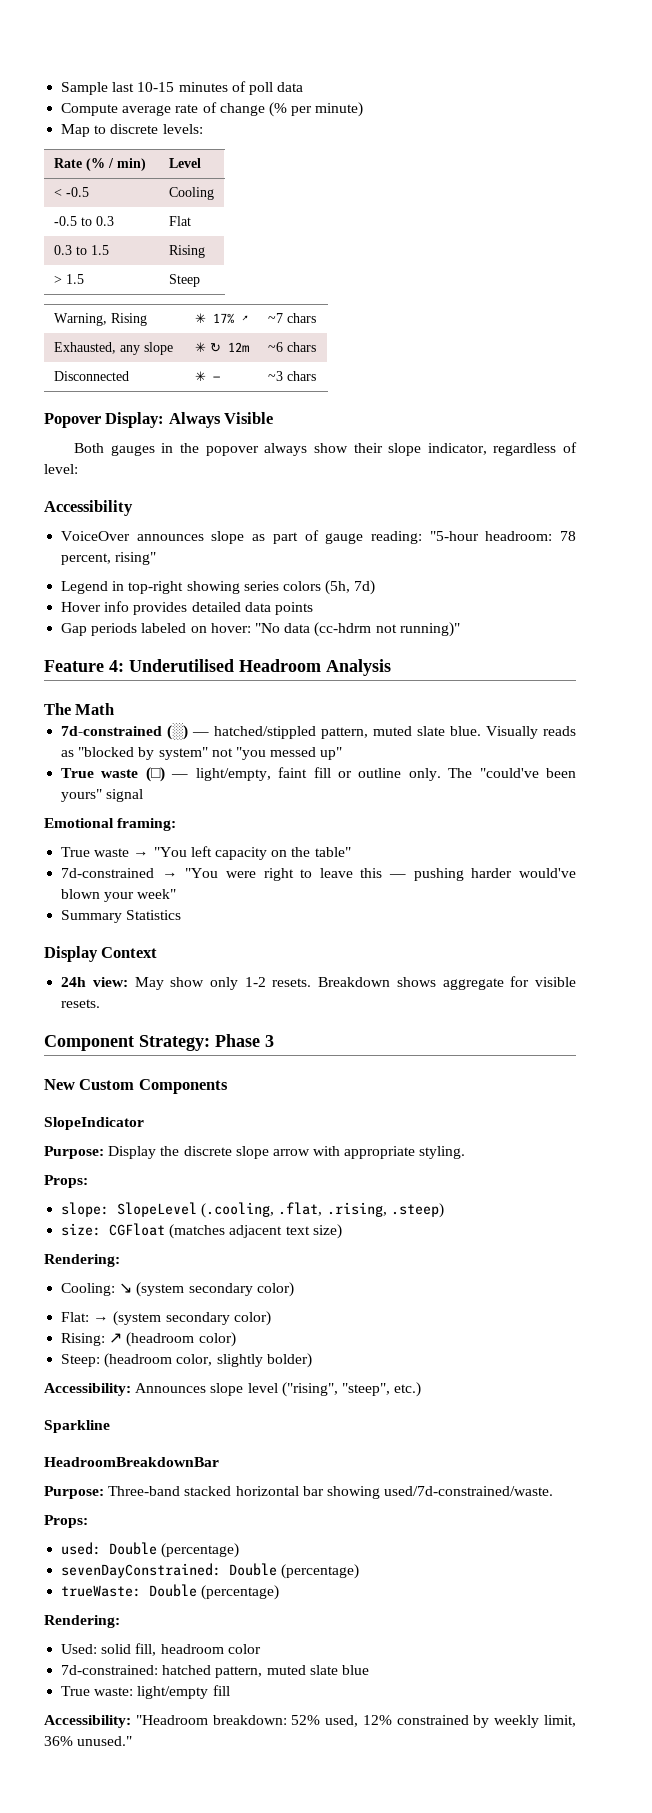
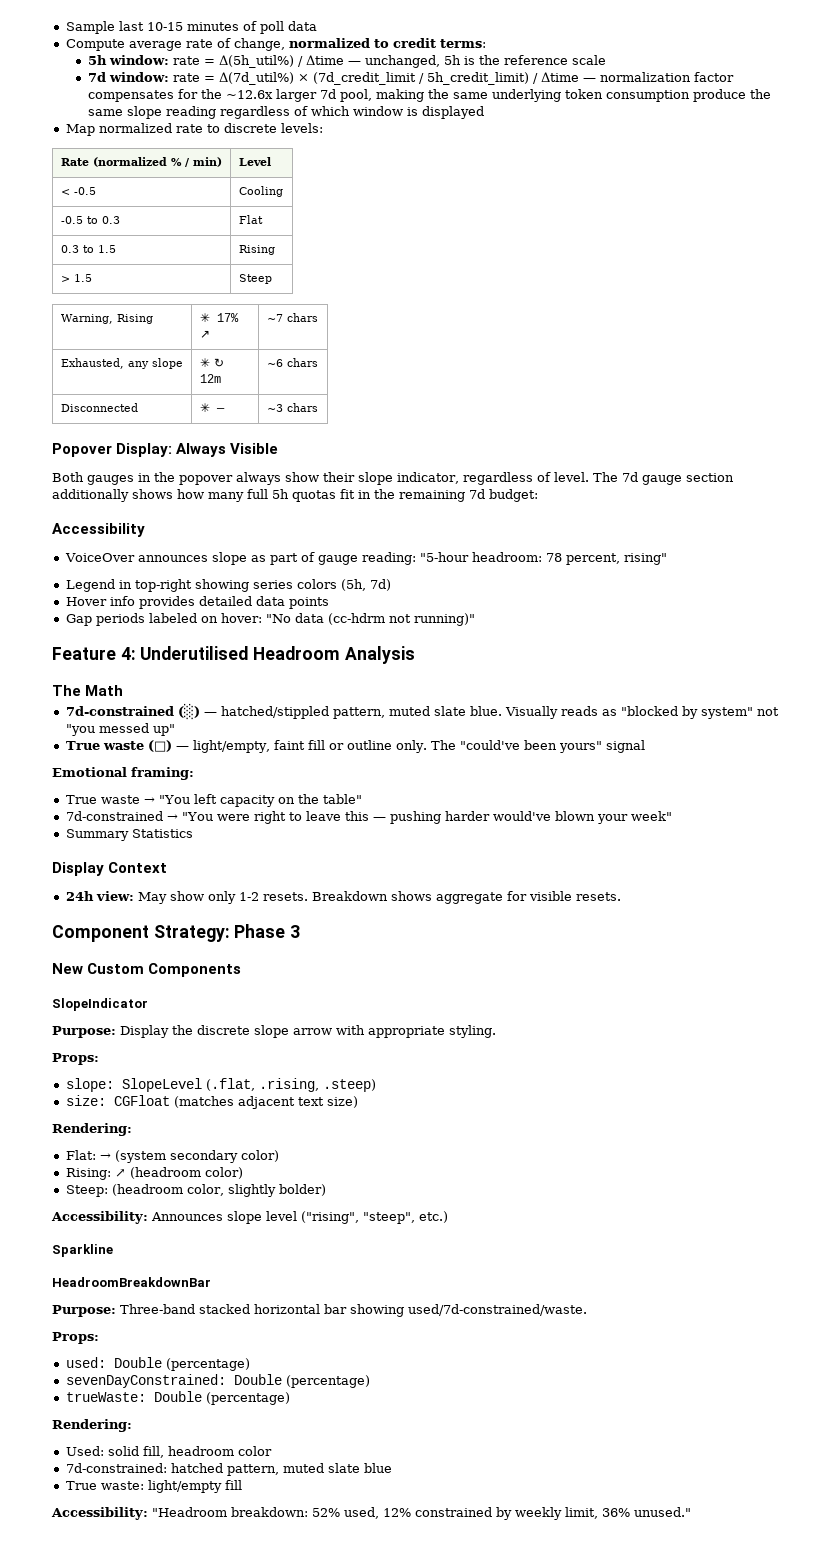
- Compute average rate of change (% per minute)
+ Compute average rate of change, normalized to credit terms:
+ 5h window: rate = Δ(5h_util%) / Δtime — unchanged, 5h is the reference scale
+ 7d window: rate = Δ(7d_util%) × (7d_credit_limit / 5h_credit_limit) / Δtime — normalization factor compensates for the ~12.6x larger 7d pool, making the same underlying token consumption produce the same slope reading regardless of which window is displayed
- Map to discrete levels:
+ Map normalized rate to discrete levels:
- Rate (% / min) | Level
+ Rate (normalized % / min) | Level
- Both gauges in the popover always show their slope indicator, regardless of level:
+ Both gauges in the popover always show their slope indicator, regardless of level. The 7d gauge section additionally shows how many full 5h quotas fit in the remaining 7d budget:
- slope: SlopeLevel (.cooling, .flat, .rising, .steep)
+ slope: SlopeLevel (.flat, .rising, .steep)
- Cooling: ↘ (system secondary color)

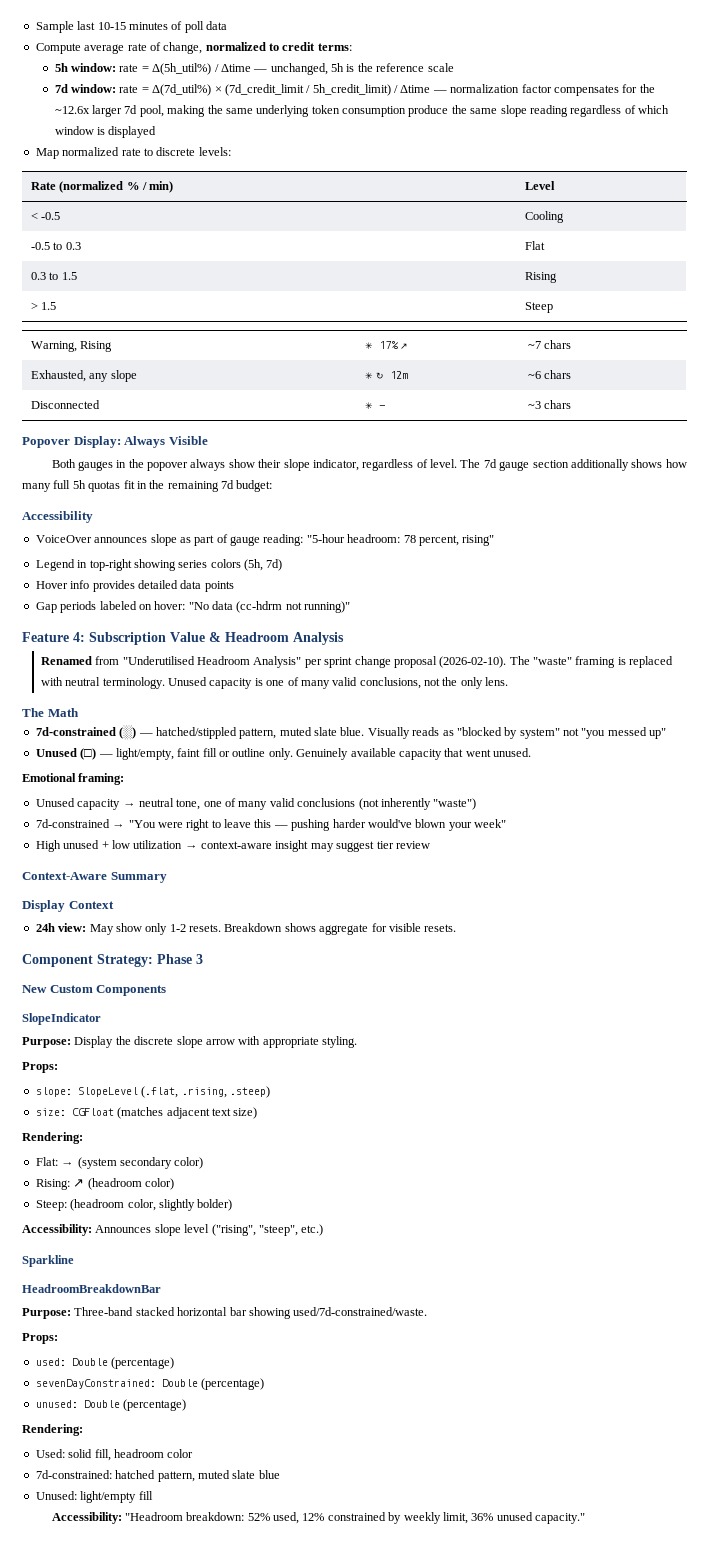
- Feature 4: Underutilised Headroom Analysis
+ Feature 4: Subscription Value & Headroom Analysis
+ Renamed from "Underutilised Headroom Analysis" per sprint change proposal (2026-02-10). The "waste" framing is replaced with neutral terminology. Unused capacity is one of many valid conclusions, not the only lens.
- True waste (□) — light/empty, faint fill or outline only.
+ Unused (□) — light/empty, faint fill or outline only.
- The "could've been yours" signal
+ Genuinely available capacity that went unused.
  Emotional framing:
- True waste → "You left capacity on the table"
+ Unused capacity → neutral tone, one of many valid conclusions (not inherently "waste")
- Summary Statistics
+ High unused + low utilization → context-aware insight may suggest tier review
+ Context-Aware Summary
- trueWaste: Double (percentage)
+ unused: Double (percentage)
- True waste: light/empty fill
+ Unused: light/empty fill
- Accessibility: "Headroom breakdown: 52% used, 12% constrained by weekly limit, 36% unused."
+ Accessibility: "Headroom breakdown: 52% used, 12% constrained by weekly limit, 36% unused capacity."

